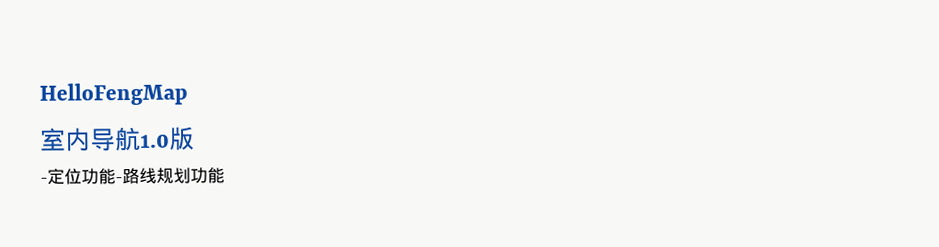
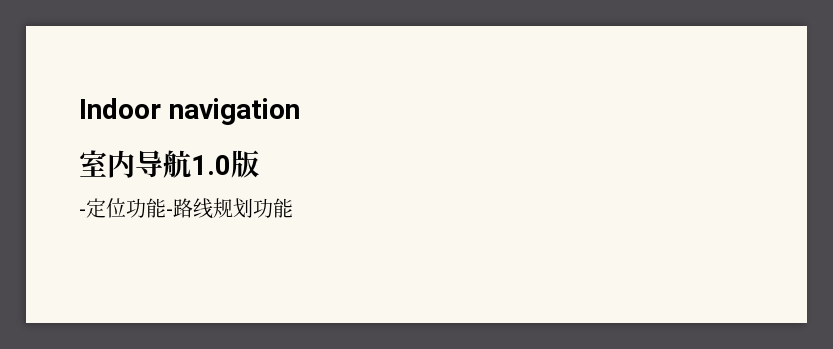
- HelloFengMap
+ Indoor navigation

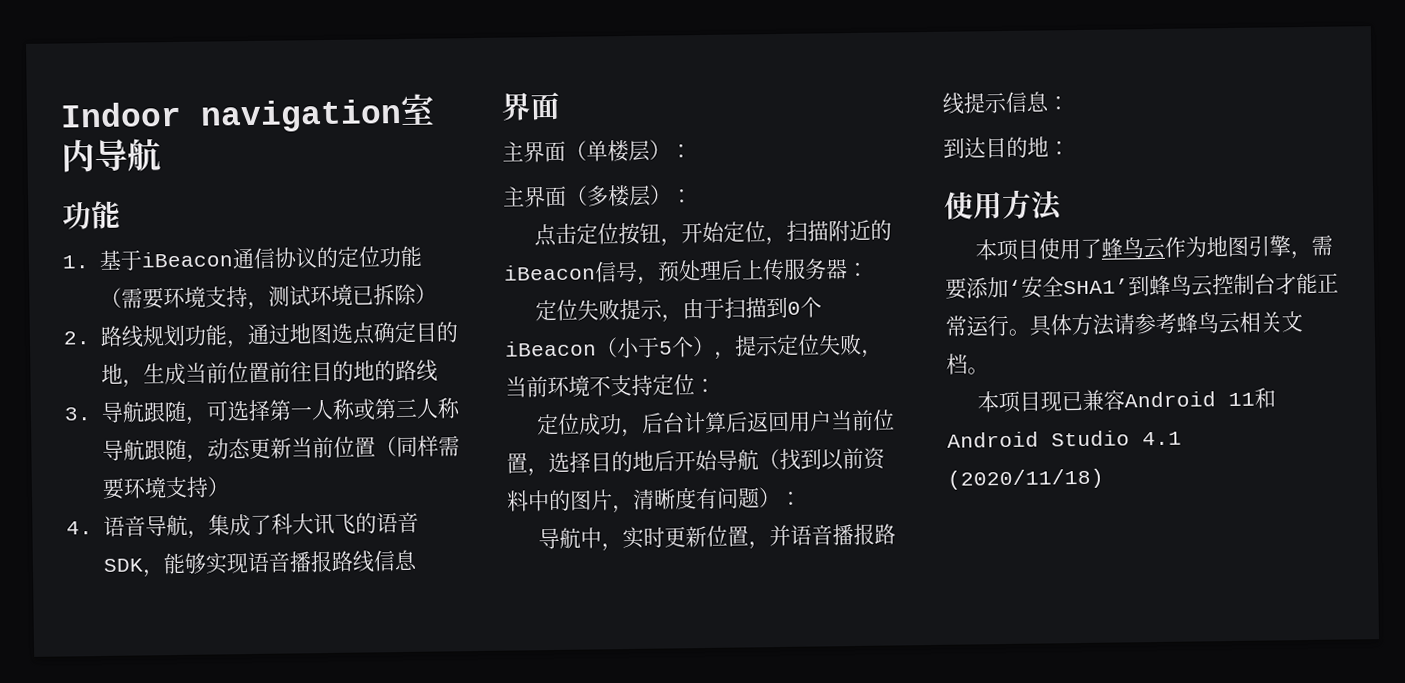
- Indoor navigation
- 室内导航1.0版
- -定位功能-路线规划功能
+ Indoor navigation室内导航
+ 功能
+ 1.基于iBeacon通信协议的定位功能（需要环境支持，测试环境已拆除）
+ 2.路线规划功能，通过地图选点确定目的地，生成当前位置前往目的地的路线
+ 3.导航跟随，可选择第一人称或第三人称导航跟随，动态更新当前位置（同样需要环境支持）
+ 4.语音导航，集成了科大讯飞的语音SDK，能够实现语音播报路线信息
+ 界面
+ 主界面（单楼层）：
+ 主界面（多楼层）：
+ 点击定位按钮，开始定位，扫描附近的iBeacon信号，预处理后上传服务器：
+ 定位失败提示，由于扫描到0个iBeacon（小于5个），提示定位失败，当前环境不支持定位：
+ 定位成功，后台计算后返回用户当前位置，选择目的地后开始导航（找到以前资料中的图片，清晰度有问题）：
+ 导航中，实时更新位置，并语音播报路线提示信息：
+ 到达目的地：
+ 使用方法
+ 本项目使用了蜂鸟云作为地图引擎，需要添加‘安全SHA1’到蜂鸟云控制台才能正常运行。具体方法请参考蜂鸟云相关文档。
+ 本项目现已兼容Android 11和Android Studio 4.1 (2020/11/18)

